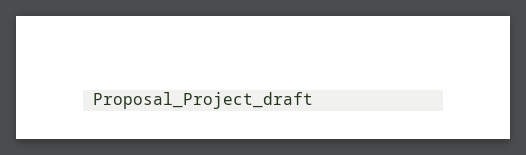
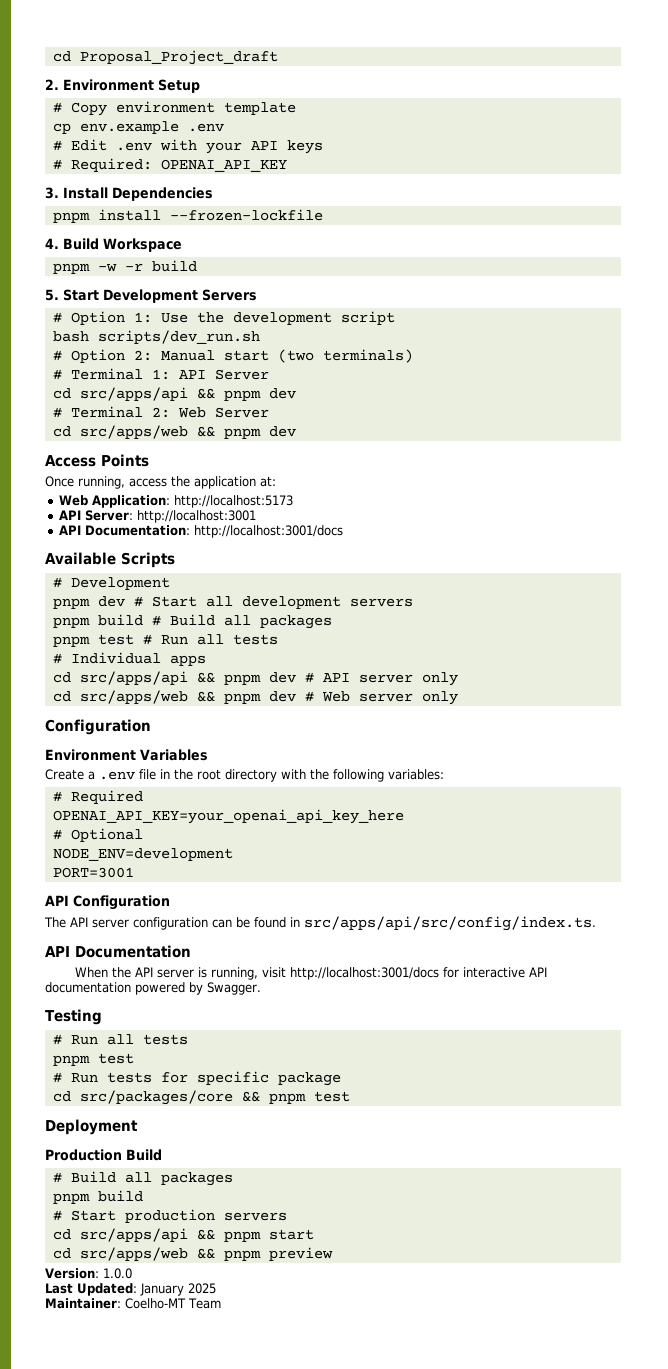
- Proposal_Project_draft
+ cd Proposal_Project_draft
+ 2. Environment Setup
+ # Copy environment template
+ cp env.example .env
+ # Edit .env with your API keys
+ # Required: OPENAI_API_KEY
+ 3. Install Dependencies
+ pnpm install --frozen-lockfile
+ 4. Build Workspace
+ pnpm -w -r build
+ 5. Start Development Servers
+ # Option 1: Use the development script
+ bash scripts/dev_run.sh
+ # Option 2: Manual start (two terminals)
+ # Terminal 1: API Server
+ cd src/apps/api && pnpm dev
+ # Terminal 2: Web Server
+ cd src/apps/web && pnpm dev
+ Access Points
+ Once running, access the application at:
+ Web Application: http://localhost:5173
+ API Server: http://localhost:3001
+ API Documentation: http://localhost:3001/docs
+ Available Scripts
+ # Development
+ pnpm dev # Start all development servers
+ pnpm build # Build all packages
+ pnpm test # Run all tests
+ # Individual apps
+ cd src/apps/api && pnpm dev # API server only
+ cd src/apps/web && pnpm dev # Web server only
+ Configuration
+ Environment Variables
+ Create a .env file in the root directory with the following variables:
+ # Required
+ OPENAI_API_KEY=your_openai_api_key_here
+ # Optional
+ NODE_ENV=development
+ PORT=3001
+ API Configuration
+ The API server configuration can be found in src/apps/api/src/config/index.ts.
+ API Documentation
+ When the API server is running, visit http://localhost:3001/docs for interactive API documentation powered by Swagger.
+ Testing
+ # Run all tests
+ pnpm test
+ # Run tests for specific package
+ cd src/packages/core && pnpm test
+ Deployment
+ Production Build
+ # Build all packages
+ pnpm build
+ # Start production servers
+ cd src/apps/api && pnpm start
+ cd src/apps/web && pnpm preview
+ Version: 1.0.0
+ Last Updated: January 2025
+ Maintainer: Coelho-MT Team

